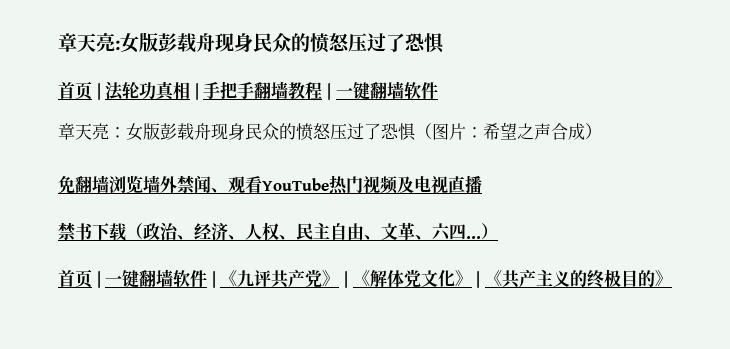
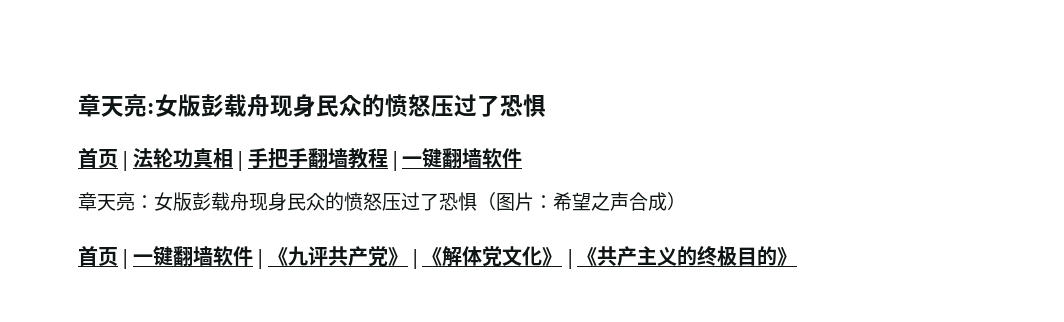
- 免翻墙浏览墙外禁闻、观看YouTube热门视频及电视直播
- 禁书下载（政治、经济、人权、民主自由、文革、六四...）

